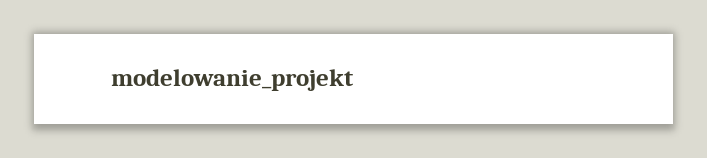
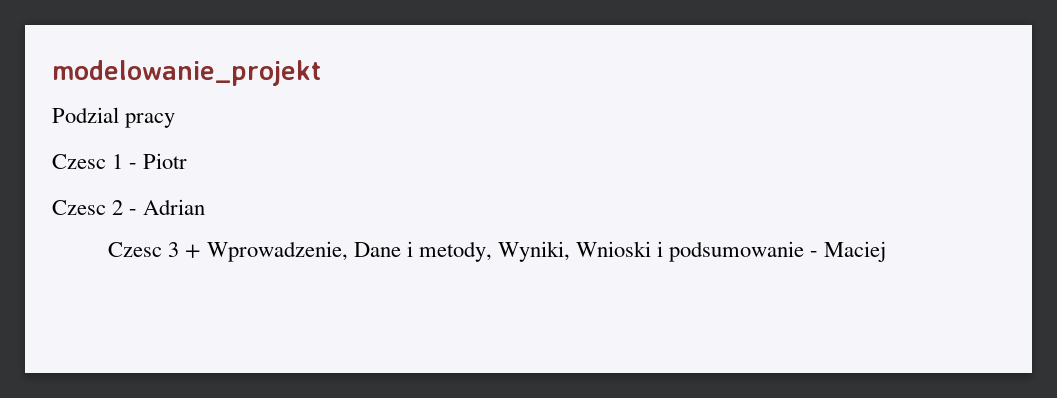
+ Podzial pracy
+ Czesc 1 - Piotr
+ Czesc 2 - Adrian
+ Czesc 3 + Wprowadzenie, Dane i metody, Wyniki, Wnioski i podsumowanie - Maciej

